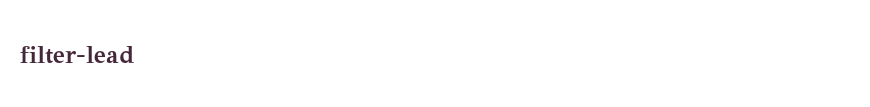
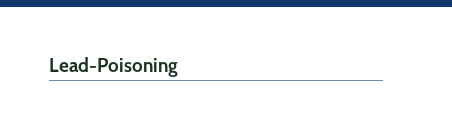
- filter-lead
+ Lead-Poisoning

